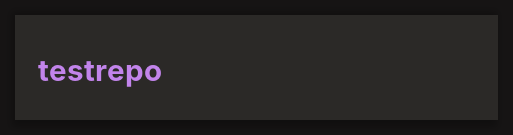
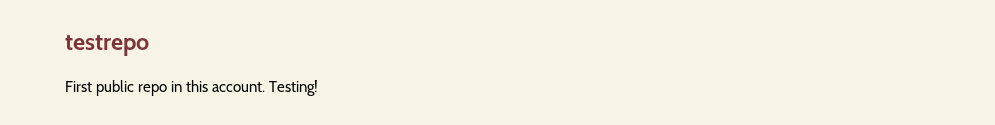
+ First public repo in this account. Testing!

